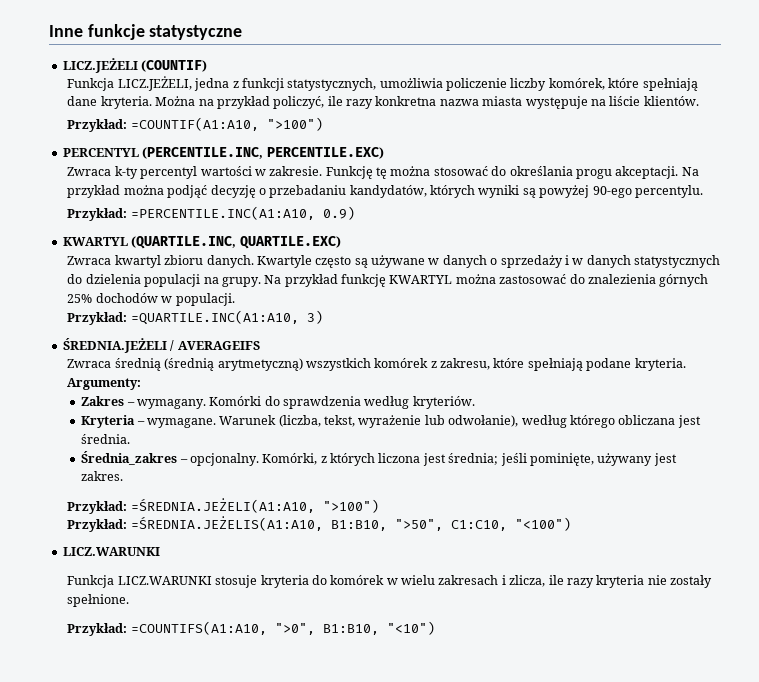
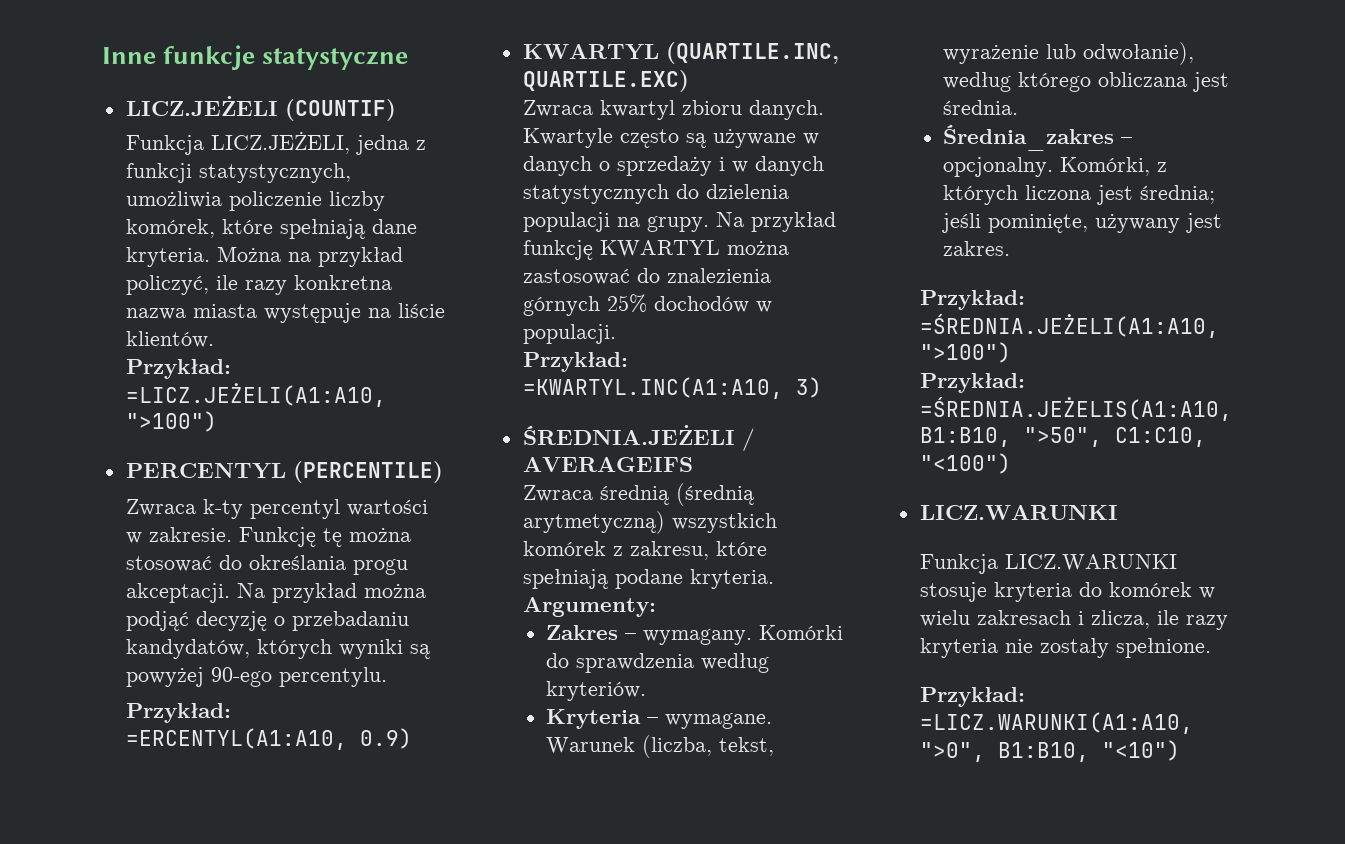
- Przykład: =COUNTIF(A1:A10, ">100")
+ Przykład: =LICZ.JEŻELI(A1:A10, ">100")
- PERCENTYL (PERCENTILE.INC, PERCENTILE.EXC)
+ PERCENTYL (PERCENTILE)
- Przykład: =PERCENTILE.INC(A1:A10, 0.9)
+ Przykład: =ERCENTYL(A1:A10, 0.9)
- Przykład: =QUARTILE.INC(A1:A10, 3)
+ Przykład: =KWARTYL.INC(A1:A10, 3)
- Przykład: =COUNTIFS(A1:A10, ">0", B1:B10, "<10")
+ Przykład: =LICZ.WARUNKI(A1:A10, ">0", B1:B10, "<10")

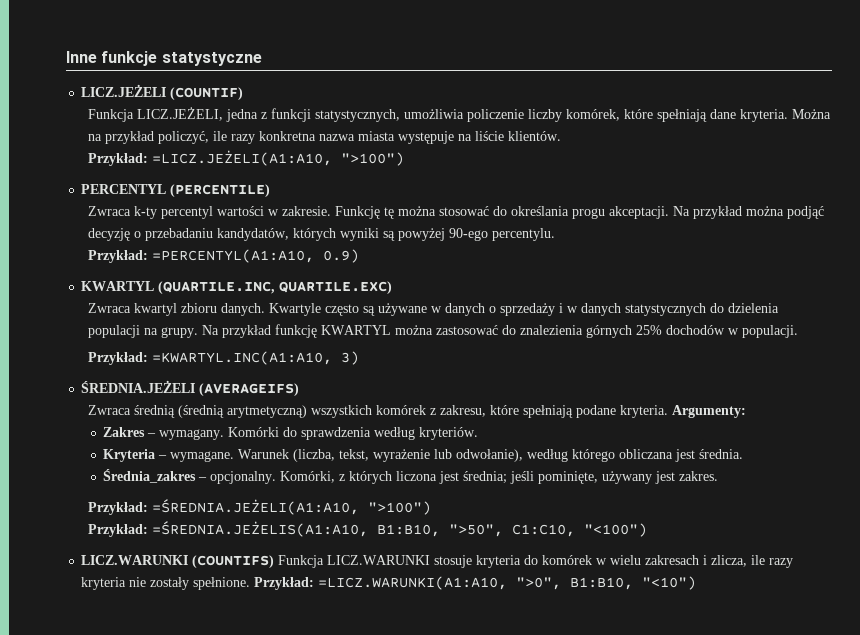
- Przykład: =ERCENTYL(A1:A10, 0.9)
+ Przykład: =PERCENTYL(A1:A10, 0.9)
- ŚREDNIA.JEŻELI / AVERAGEIFS
+ ŚREDNIA.JEŻELI (AVERAGEIFS)
  Przykład: =ŚREDNIA.JEŻELIS(A1:A10, B1:B10, ">50", C1:C10, "<100")
- LICZ.WARUNKI
- Funkcja LICZ.WARUNKI stosuje kryteria do komórek w wielu zakresach i zlicza, ile razy kryteria nie zostały spełnione.
- Przykład: =LICZ.WARUNKI(A1:A10, ">0", B1:B10, "<10")
+ LICZ.WARUNKI (COUNTIFS) Funkcja LICZ.WARUNKI stosuje kryteria do komórek w wielu zakresach i zlicza, ile razy kryteria nie zostały spełnione. Przykład: =LICZ.WARUNKI(A1:A10, ">0", B1:B10, "<10")

